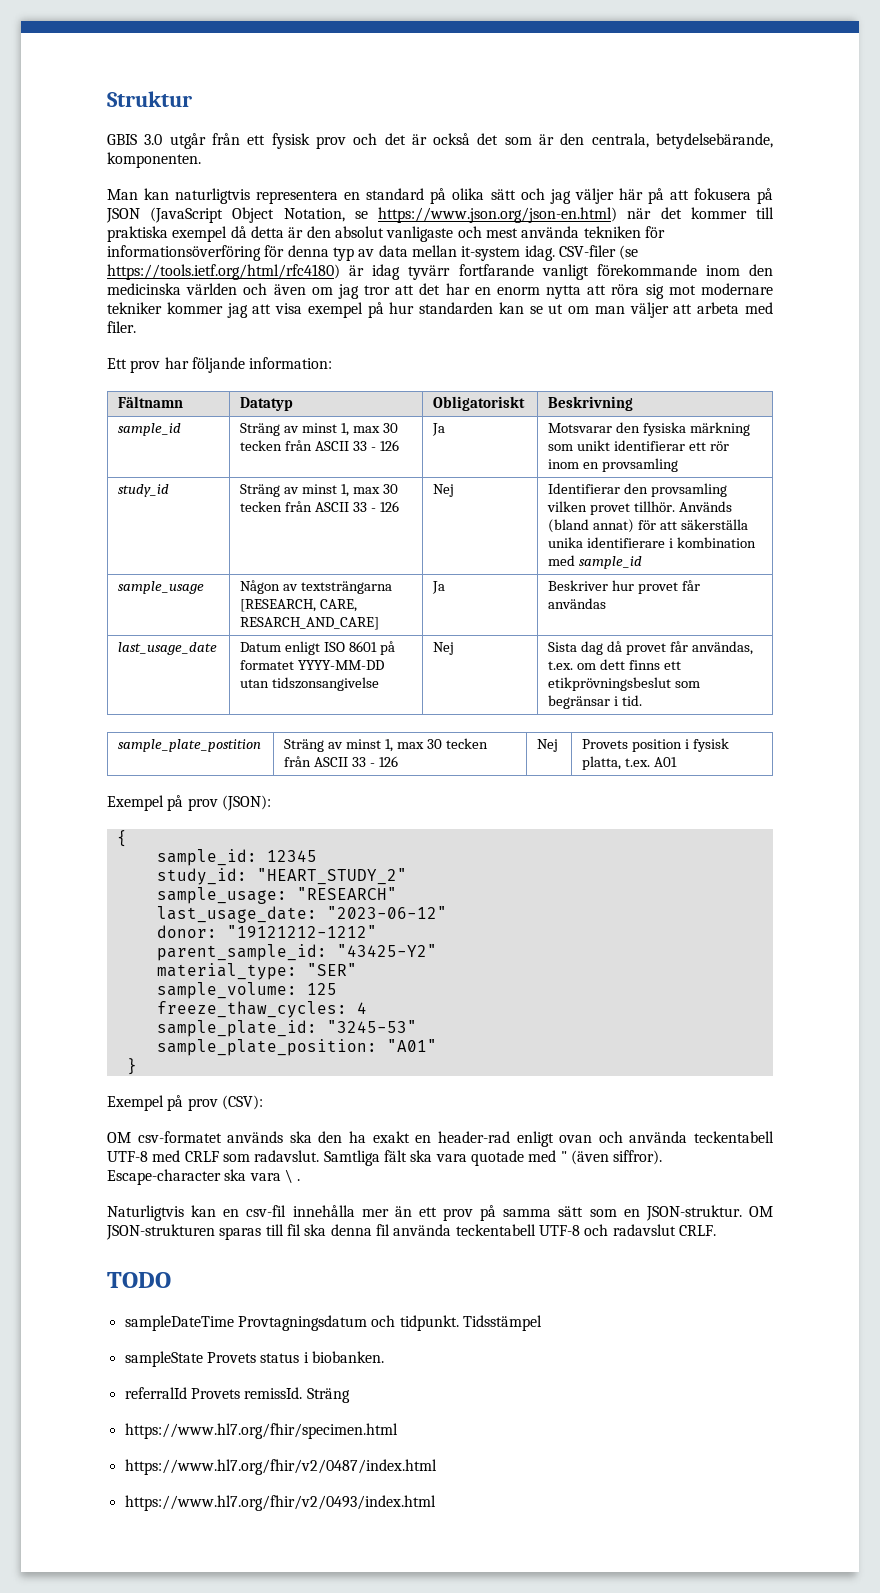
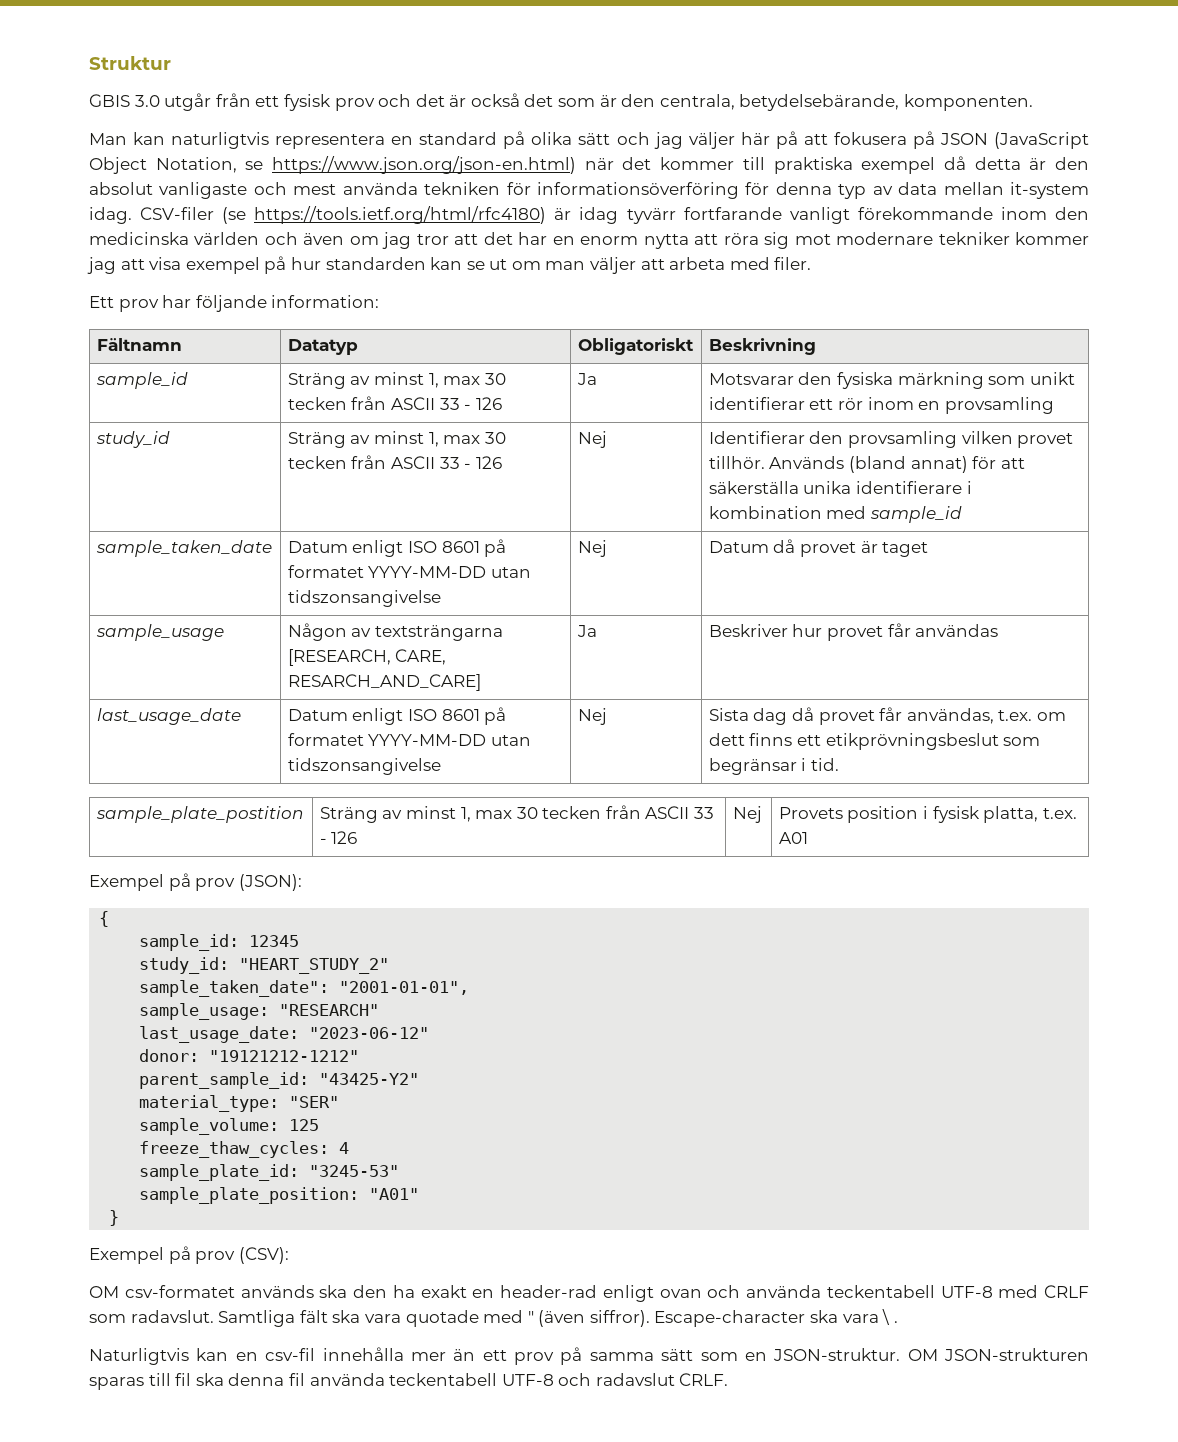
+ sample_taken_date | Datum enligt ISO 8601 på formatet YYYY-MM-DD utan tidszonsangivelse | Nej | Datum då provet är taget
+ sample_taken_date": "2001-01-01",
- TODO
- sampleDateTime Provtagningsdatum och tidpunkt. Tidsstämpel
- sampleState Provets status i biobanken.
- referralId Provets remissId. Sträng
- https://www.hl7.org/fhir/specimen.html
- https://www.hl7.org/fhir/v2/0487/index.html
- https://www.hl7.org/fhir/v2/0493/index.html

